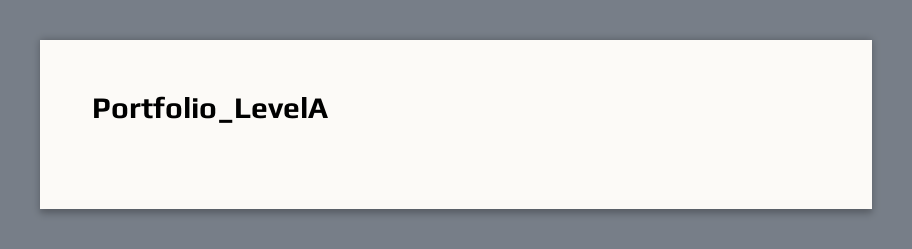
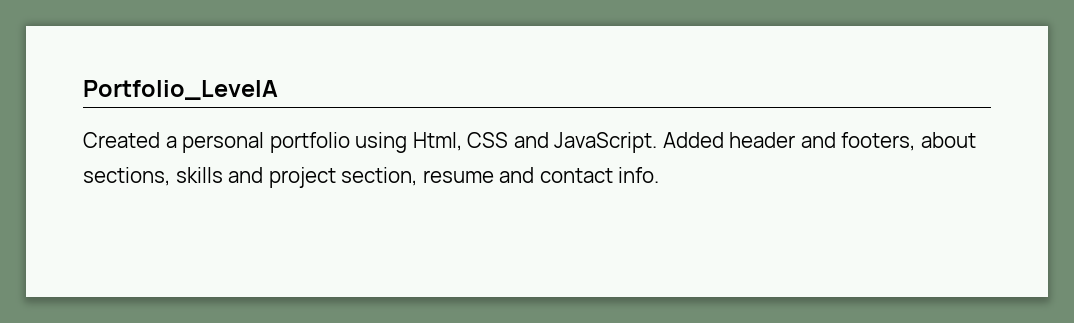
+ Created a personal portfolio using Html, CSS and JavaScript. Added header and footers, about sections, skills and project section, resume and contact info.

